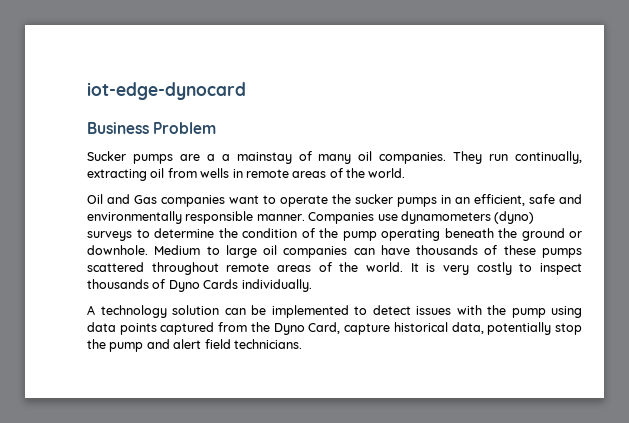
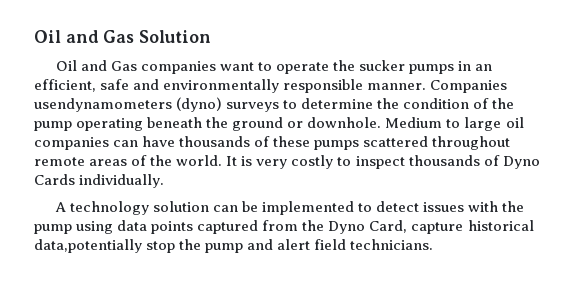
- iot-edge-dynocard
- Business Problem
- Sucker pumps are a a mainstay of many oil companies. They run continually, extracting oil from wells in remote areas of the world.
+ Oil and Gas Solution
- Companies use dynamometers (dyno) surveys to determine the condition of the pump operating beneath the ground or downhole.
+ Companies usendynamometers (dyno) surveys to determine the condition of the pump operating beneath the ground or downhole.
- A technology solution can be implemented to detect issues with the pump using data points captured from the Dyno Card, capture historical data, potentially stop the pump and alert field technicians.
+ A technology solution can be implemented to detect issues with the pump using data points captured from the Dyno Card, capture historical data,potentially stop the pump and alert field technicians.

